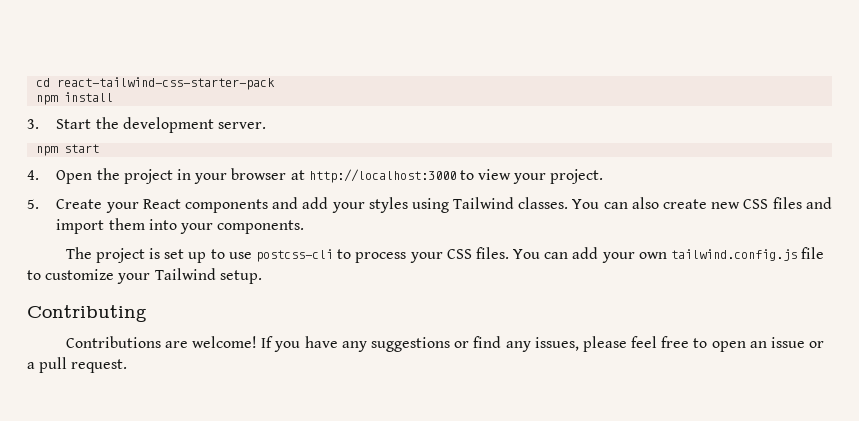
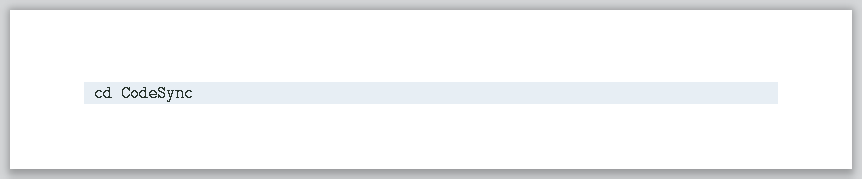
- cd react-tailwind-css-starter-pack
- npm install
- 3. Start the development server.
- npm start
- 4. Open the project in your browser at http://localhost:3000 to view your project.
- 5. Create your React components and add your styles using Tailwind classes. You can also create new CSS files and import them into your components.
- The project is set up to use postcss-cli to process your CSS files. You can add your own tailwind.config.js file to customize your Tailwind setup.
- Contributing
- Contributions are welcome! If you have any suggestions or find any issues, please feel free to open an issue or a pull request.
+ cd CodeSync

